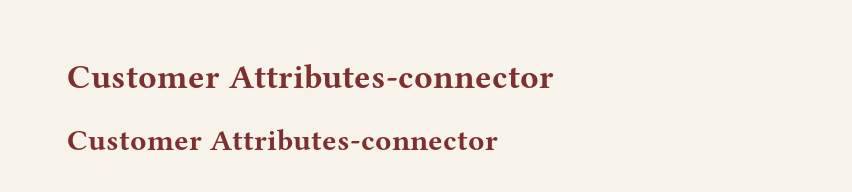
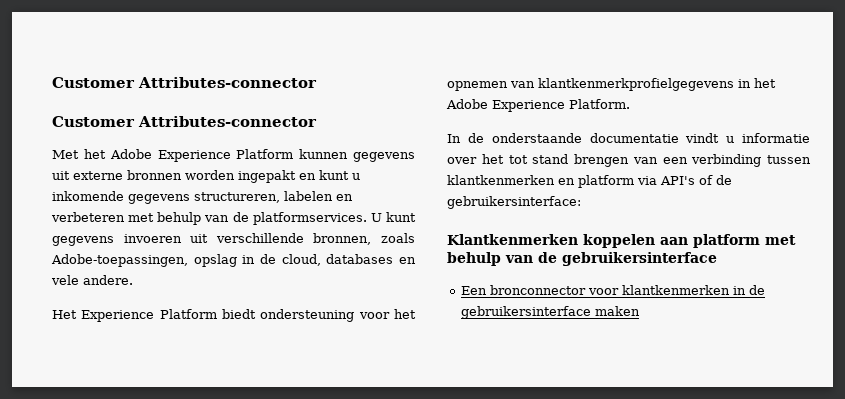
+ Met het Adobe Experience Platform kunnen gegevens uit externe bronnen worden ingepakt en kunt u inkomende gegevens structureren, labelen en verbeteren met behulp van de platformservices. U kunt gegevens invoeren uit verschillende bronnen, zoals Adobe-toepassingen, opslag in de cloud, databases en vele andere.
+ Het Experience Platform biedt ondersteuning voor het opnemen van klantkenmerkprofielgegevens in het Adobe Experience Platform.
+ In de onderstaande documentatie vindt u informatie over het tot stand brengen van een verbinding tussen klantkenmerken en platform via API's of de gebruikersinterface:
+ Klantkenmerken koppelen aan platform met behulp van de gebruikersinterface
+ Een bronconnector voor klantkenmerken in de gebruikersinterface maken

